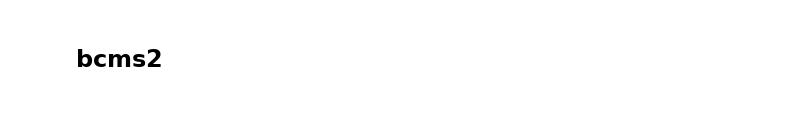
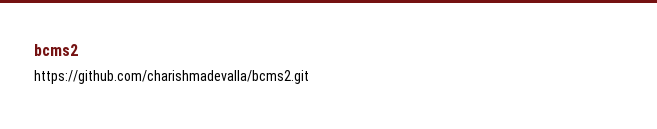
+ https://github.com/charishmadevalla/bcms2.git

